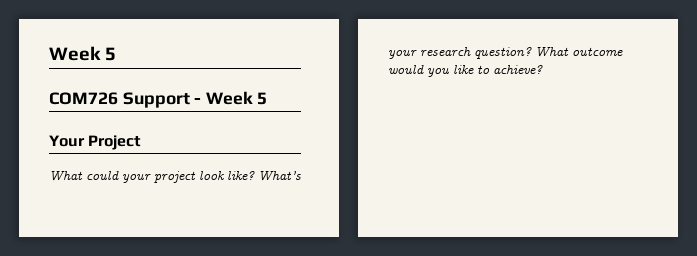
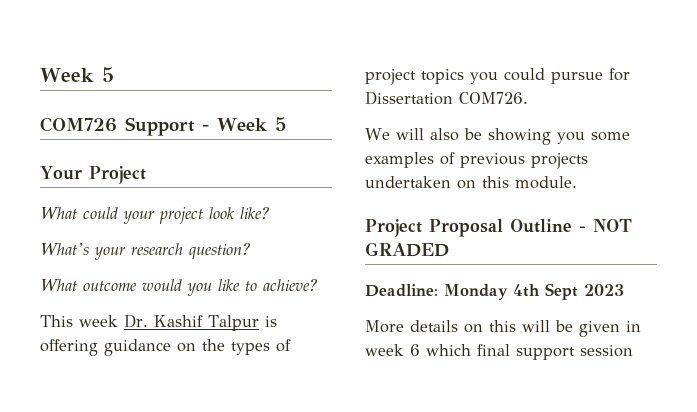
- What could your project look like? What’s your research question? What outcome would you like to achieve?
+ What could your project look like?
+ What’s your research question?
+ What outcome would you like to achieve?
+ This week Dr. Kashif Talpur is offering guidance on the types of project topics you could pursue for Dissertation COM726.
+ We will also be showing you some examples of previous projects undertaken on this module.
+ Project Proposal Outline - NOT GRADED
+ Deadline: Monday 4th Sept 2023
+ More details on this will be given in week 6 which final support session

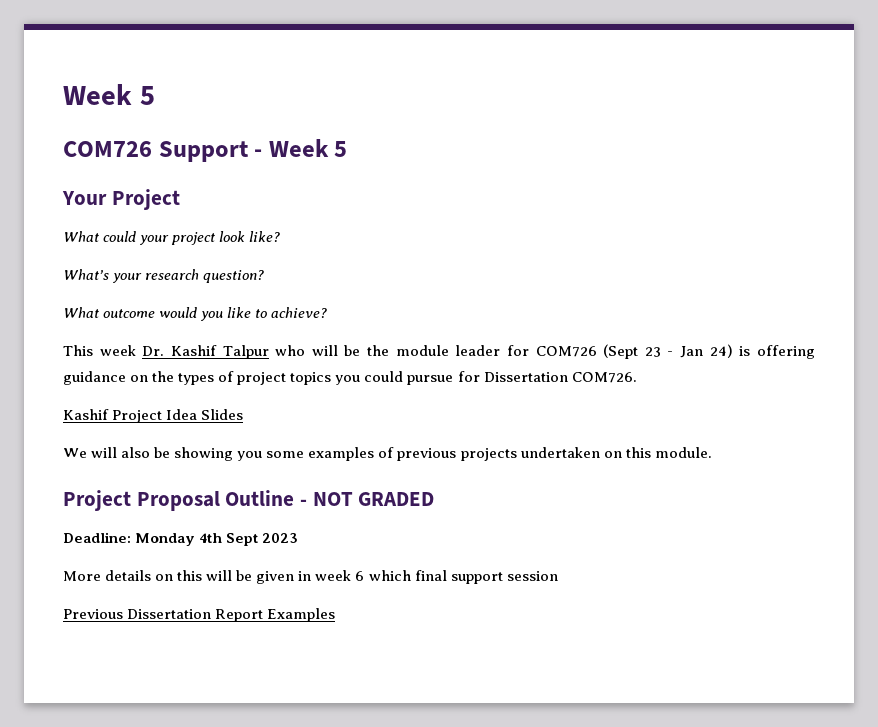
- This week Dr. Kashif Talpur is offering guidance on the types of project topics you could pursue for Dissertation COM726.
+ This week Dr. Kashif Talpur who will be the module leader for COM726 (Sept 23 - Jan 24) is offering guidance on the types of project topics you could pursue for Dissertation COM726.
+ Kashif Project Idea Slides
+ Previous Dissertation Report Examples

